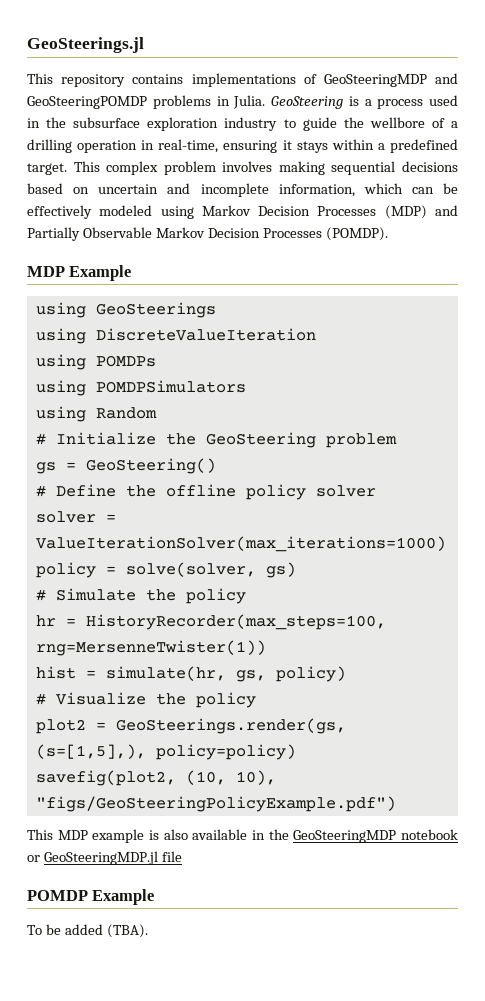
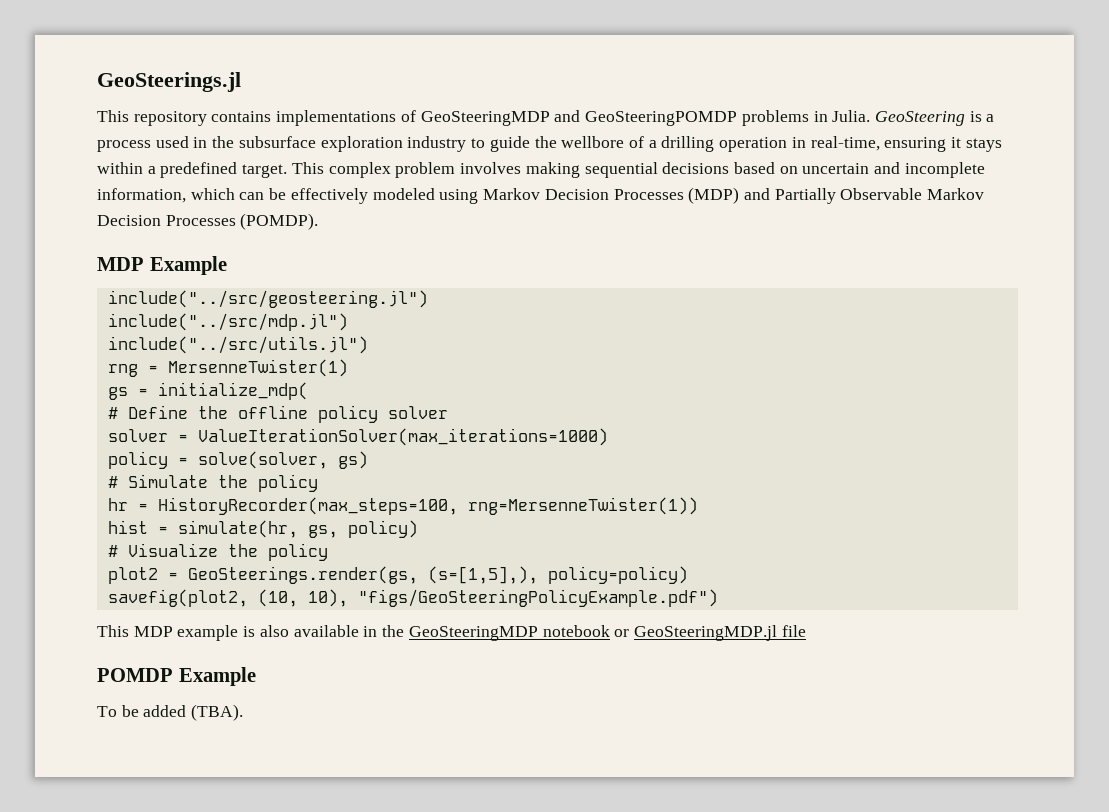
- using GeoSteerings
- using DiscreteValueIteration
- using POMDPs
- using POMDPSimulators
- using Random
- # Initialize the GeoSteering problem
+ include("../src/geosteering.jl")
+ include("../src/mdp.jl")
+ include("../src/utils.jl")
+ rng = MersenneTwister(1)
- gs = GeoSteering()
+ gs = initialize_mdp(

